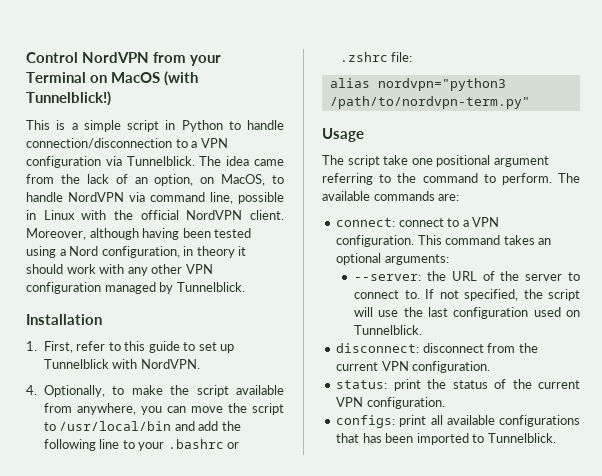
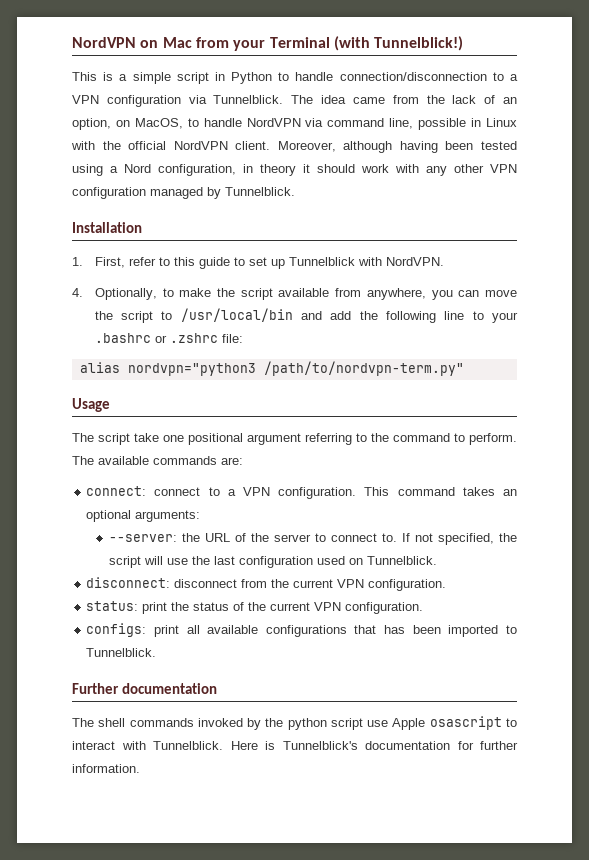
- Control NordVPN from your Terminal on MacOS (with Tunnelblick!)
+ NordVPN on Mac from your Terminal (with Tunnelblick!)
+ Further documentation
+ The shell commands invoked by the python script use Apple osascript to interact with Tunnelblick. Here is Tunnelblick's documentation for further information.

